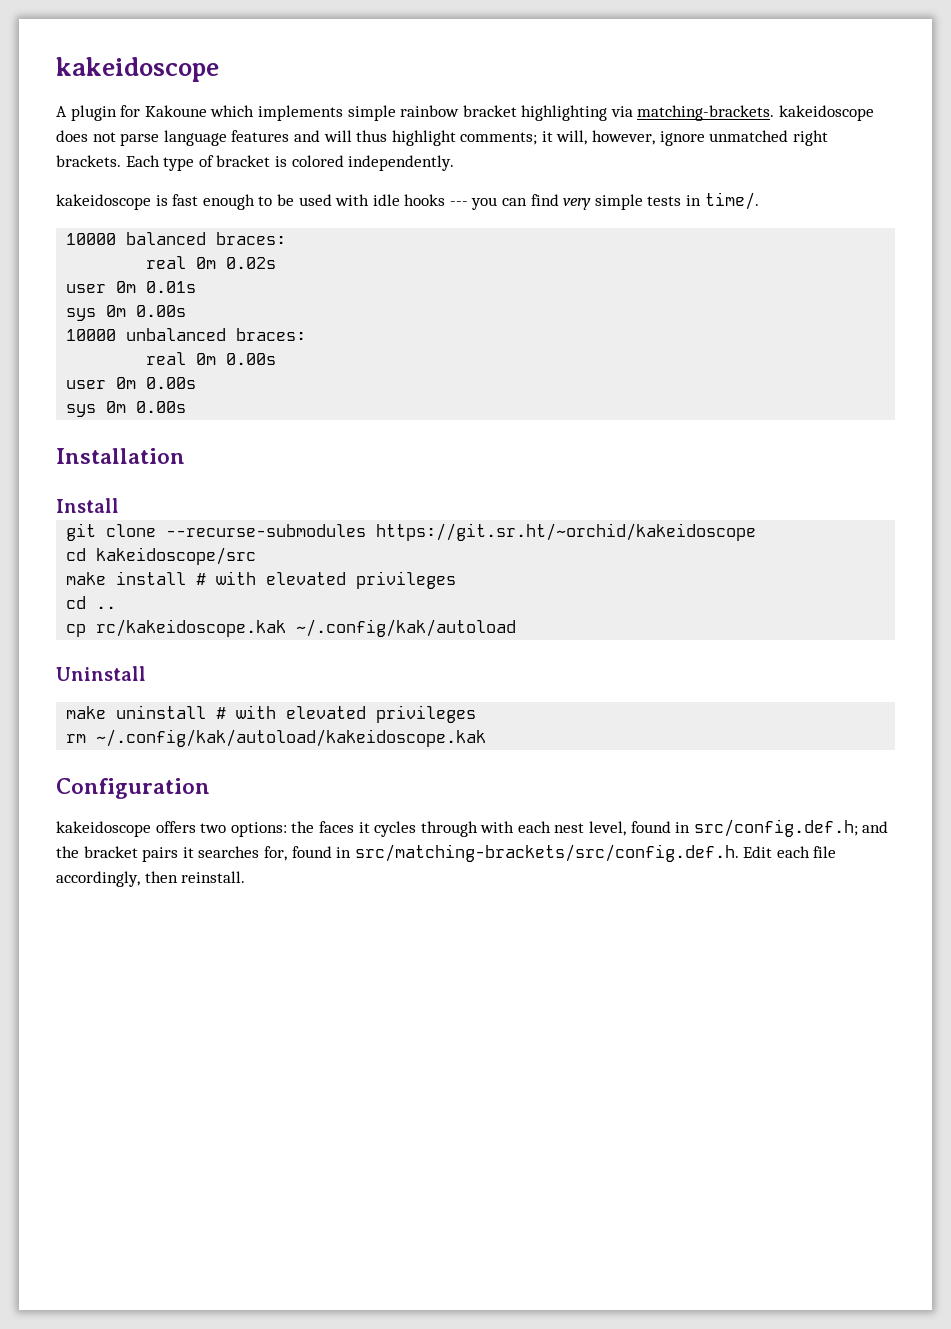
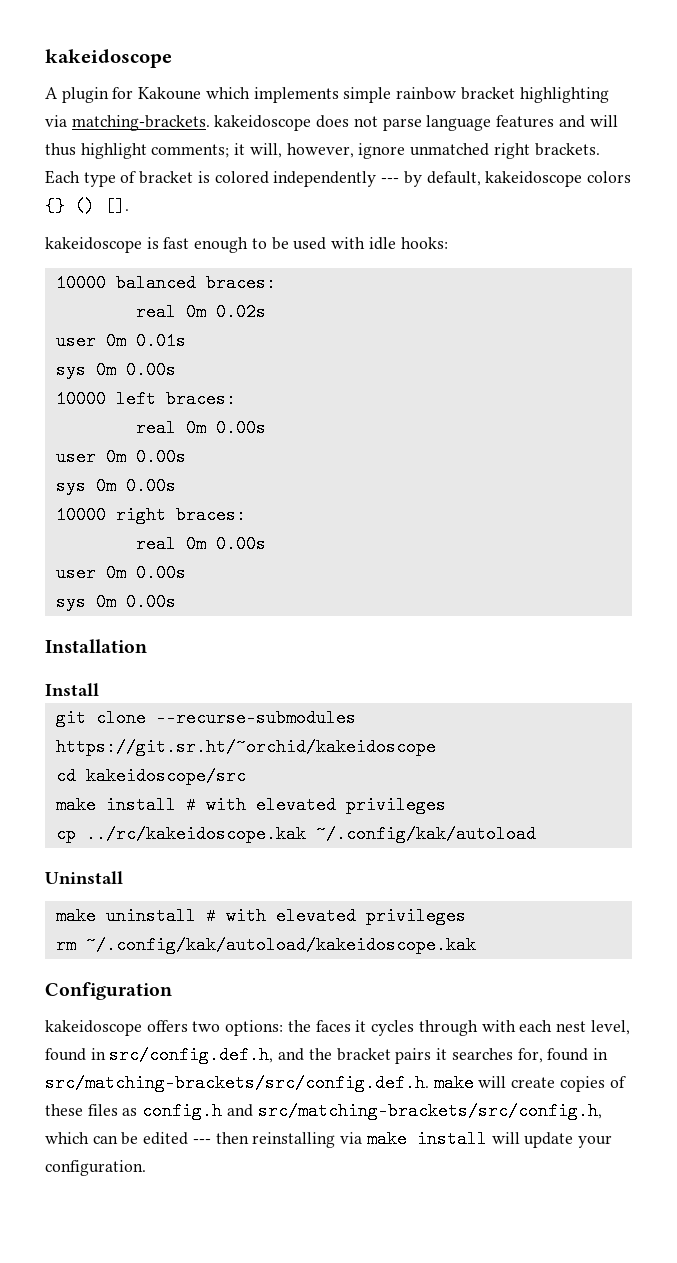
- Each type of bracket is colored independently.
+ Each type of bracket is colored independently --- by default, kakeidoscope colors {} () [].
- kakeidoscope is fast enough to be used with idle hooks --- you can find very simple tests in time/.
+ kakeidoscope is fast enough to be used with idle hooks:
- 10000 unbalanced braces:
+ 10000 left braces:
+ real 0m 0.00s
+ user 0m 0.00s
+ sys 0m 0.00s
+ 10000 right braces:
- cd ..
- cp rc/kakeidoscope.kak ~/.config/kak/autoload
+ cp ../rc/kakeidoscope.kak ~/.config/kak/autoload
- kakeidoscope offers two options: the faces it cycles through with each nest level, found in src/config.def.h; and the bracket pairs it searches for, found in src/matching-brackets/src/config.def.h. Edit each file accordingly, then reinstall.
+ kakeidoscope offers two options: the faces it cycles through with each nest level, found in src/config.def.h, and the bracket pairs it searches for, found in src/matching-brackets/src/config.def.h. make will create copies of these files as config.h and src/matching-brackets/src/config.h, which can be edited --- then reinstalling via make install will update your configuration.

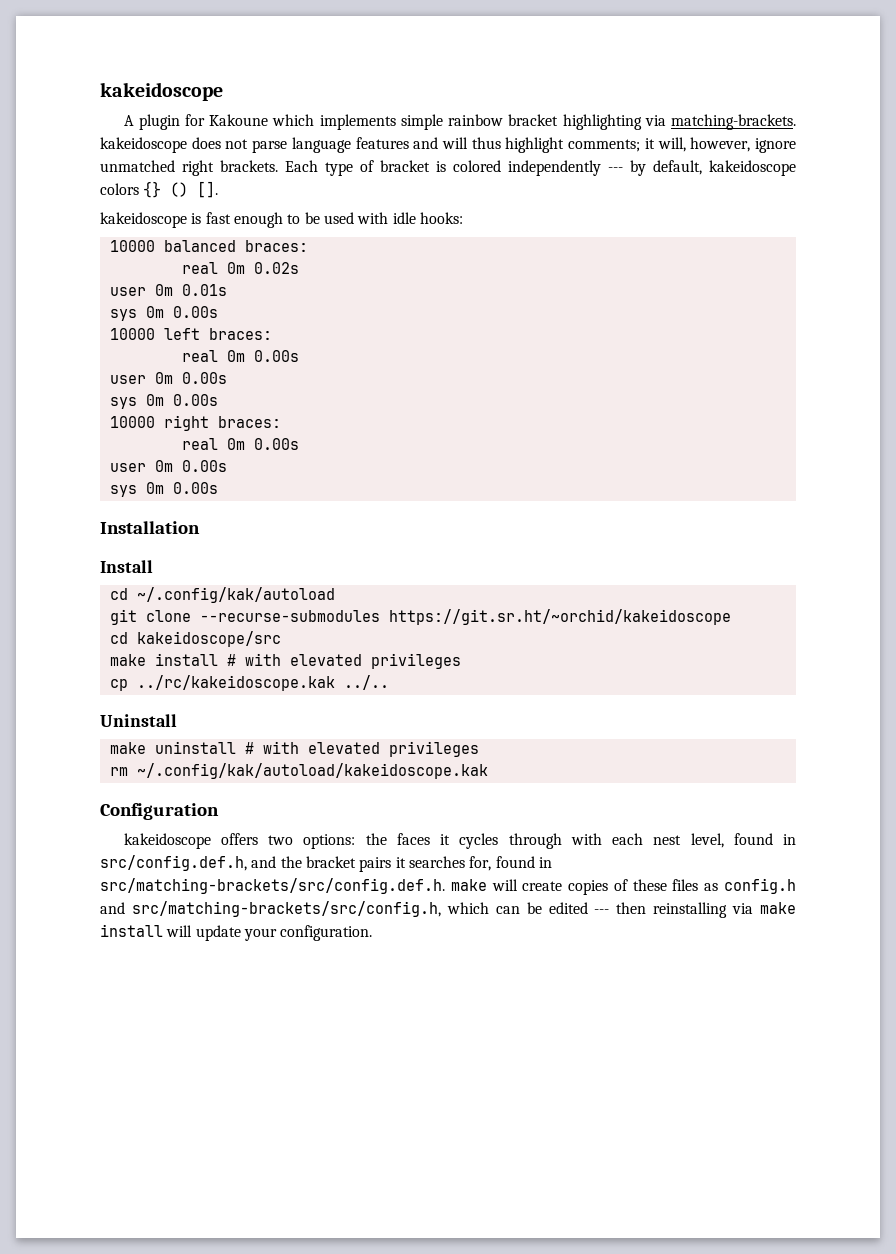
+ cd ~/.config/kak/autoload
- cp ../rc/kakeidoscope.kak ~/.config/kak/autoload
+ cp ../rc/kakeidoscope.kak ../..

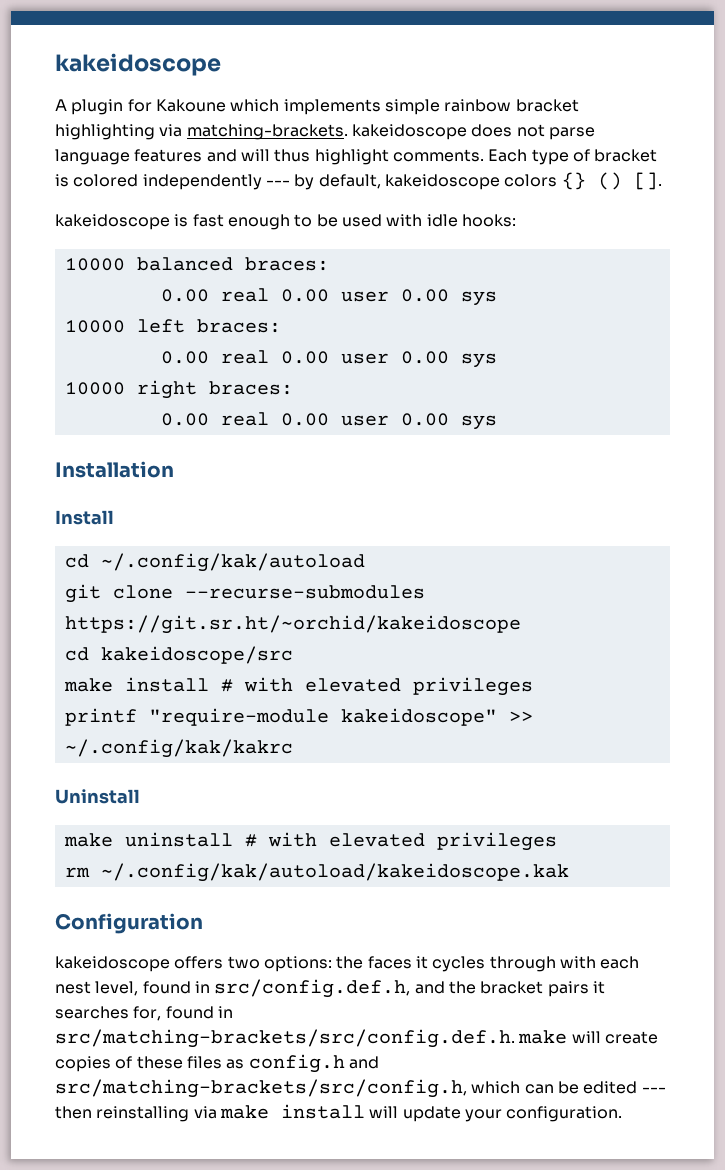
- A plugin for Kakoune which implements simple rainbow bracket highlighting via matching-brackets. kakeidoscope does not parse language features and will thus highlight comments; it will, however, ignore unmatched right brackets.
+ A plugin for Kakoune which implements simple rainbow bracket highlighting via matching-brackets. kakeidoscope does not parse language features and will thus highlight comments.
  10000 balanced braces:
- real 0m 0.02s
- user 0m 0.01s
- sys 0m 0.00s
+ 0.00 real 0.00 user 0.00 sys
  10000 left braces:
- real 0m 0.00s
- user 0m 0.00s
- sys 0m 0.00s
+ 0.00 real 0.00 user 0.00 sys
  10000 right braces:
- real 0m 0.00s
- user 0m 0.00s
- sys 0m 0.00s
+ 0.00 real 0.00 user 0.00 sys
- cp ../rc/kakeidoscope.kak ../..
+ printf "require-module kakeidoscope" >> ~/.config/kak/kakrc

